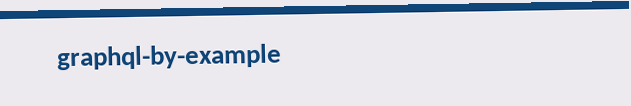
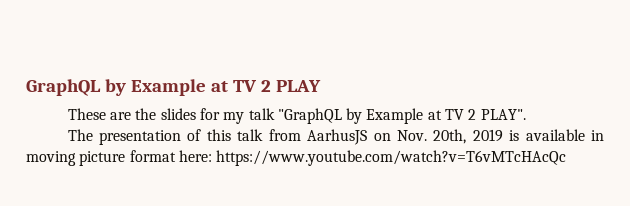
- graphql-by-example
+ GraphQL by Example at TV 2 PLAY
+ These are the slides for my talk "GraphQL by Example at TV 2 PLAY".
+ The presentation of this talk from AarhusJS on Nov. 20th, 2019 is available in moving picture format here: https://www.youtube.com/watch?v=T6vMTcHAcQc

